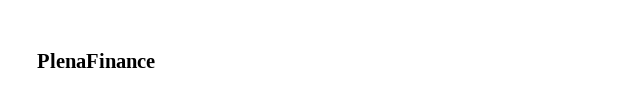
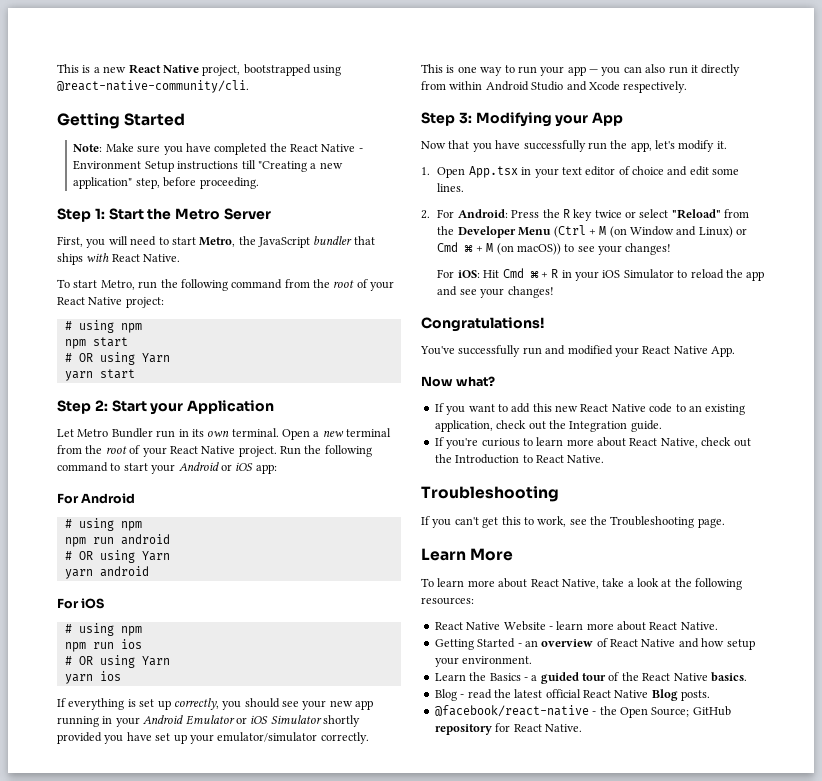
- PlenaFinance
+ This is a new React Native project, bootstrapped using @react-native-community/cli.
+ Getting Started
+ Note: Make sure you have completed the React Native - Environment Setup instructions till "Creating a new application" step, before proceeding.
+ Step 1: Start the Metro Server
+ First, you will need to start Metro, the JavaScript bundler that ships with React Native.
+ To start Metro, run the following command from the root of your React Native project:
+ # using npm
+ npm start
+ # OR using Yarn
+ yarn start
+ Step 2: Start your Application
+ Let Metro Bundler run in its own terminal. Open a new terminal from the root of your React Native project. Run the following command to start your Android or iOS app:
+ For Android
+ # using npm
+ npm run android
+ # OR using Yarn
+ yarn android
+ For iOS
+ # using npm
+ npm run ios
+ # OR using Yarn
+ yarn ios
+ If everything is set up correctly, you should see your new app running in your Android Emulator or iOS Simulator shortly provided you have set up your emulator/simulator correctly.
+ This is one way to run your app — you can also run it directly from within Android Studio and Xcode respectively.
+ Step 3: Modifying your App
+ Now that you have successfully run the app, let's modify it.
+ 1. Open App.tsx in your text editor of choice and edit some lines.
+ 2. For Android: Press the R key twice or select "Reload" from the Developer Menu (Ctrl + M (on Window and Linux) or Cmd ⌘ + M (on macOS)) to see your changes!
+ For iOS: Hit Cmd ⌘ + R in your iOS Simulator to reload the app and see your changes!
+ Congratulations!
+ You've successfully run and modified your React Native App.
+ Now what?
+ If you want to add this new React Native code to an existing application, check out the Integration guide.
+ If you're curious to learn more about React Native, check out the Introduction to React Native.
+ Troubleshooting
+ If you can't get this to work, see the Troubleshooting page.
+ Learn More
+ To learn more about React Native, take a look at the following resources:
+ React Native Website - learn more about React Native.
+ Getting Started - an overview of React Native and how setup your environment.
+ Learn the Basics - a guided tour of the React Native basics.
+ Blog - read the latest official React Native Blog posts.
+ @facebook/react-native - the Open Source; GitHub repository for React Native.

